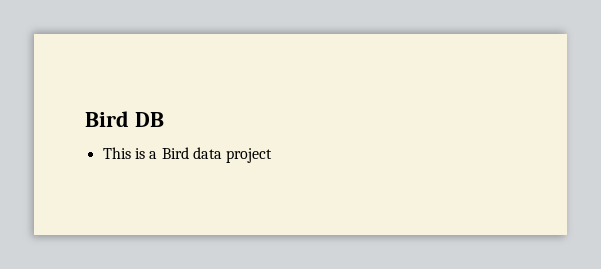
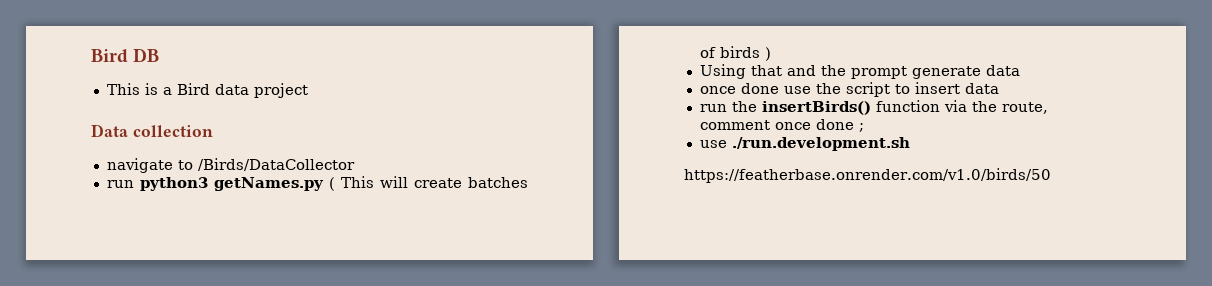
+ Data collection
+ navigate to /Birds/DataCollector
+ run python3 getNames.py ( This will create batches of birds )
+ Using that and the prompt generate data
+ once done use the script to insert data
+ run the insertBirds() function via the route, comment once done ;
+ use ./run.development.sh
+ https://featherbase.onrender.com/v1.0/birds/50

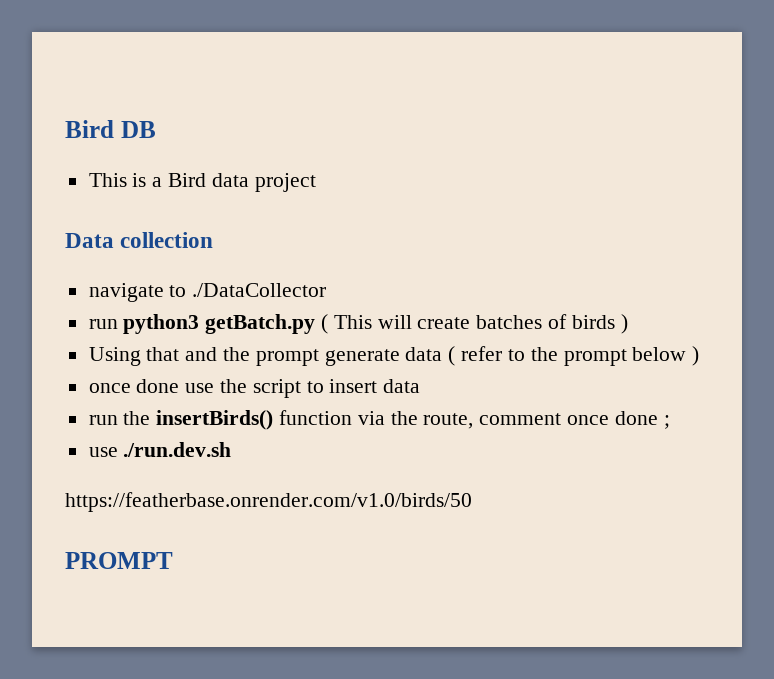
- navigate to /Birds/DataCollector
+ navigate to ./DataCollector
- run python3 getNames.py ( This will create batches of birds )
+ run python3 getBatch.py ( This will create batches of birds )
- Using that and the prompt generate data
+ Using that and the prompt generate data ( refer to the prompt below )
- use ./run.development.sh
+ use ./run.dev.sh
+ PROMPT

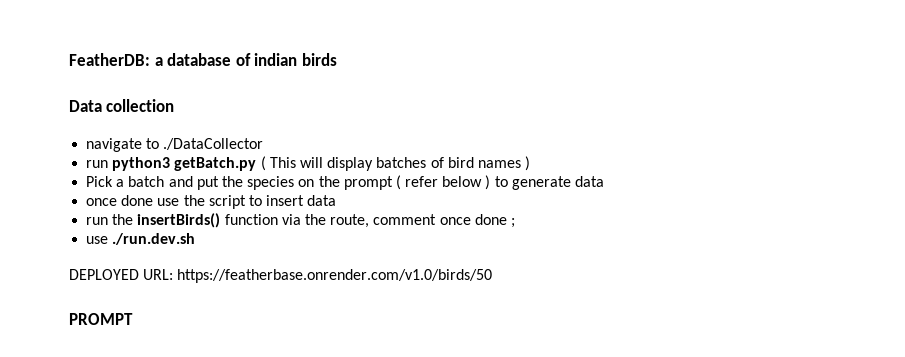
- Bird DB
- This is a Bird data project
+ FeatherDB: a database of indian birds
- run python3 getBatch.py ( This will create batches of birds )
- Using that and the prompt generate data ( refer to the prompt below )
+ run python3 getBatch.py ( This will display batches of bird names )
+ Pick a batch and put the species on the prompt ( refer below ) to generate data
- https://featherbase.onrender.com/v1.0/birds/50
+ DEPLOYED URL: https://featherbase.onrender.com/v1.0/birds/50

